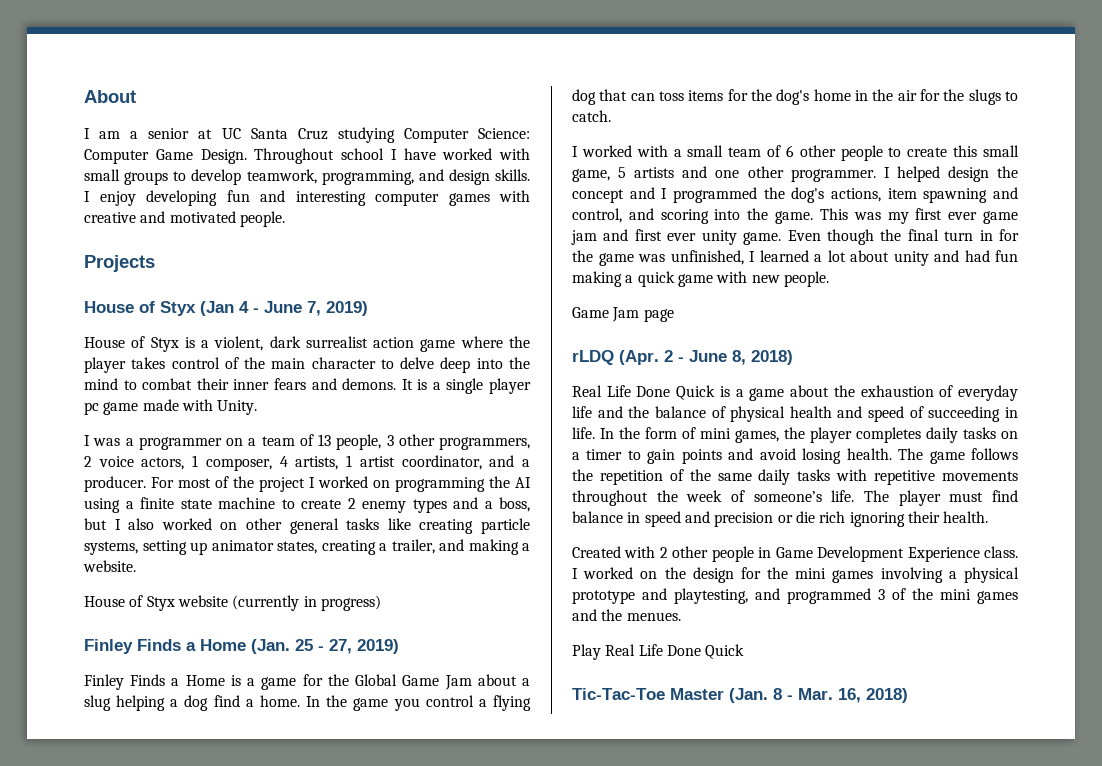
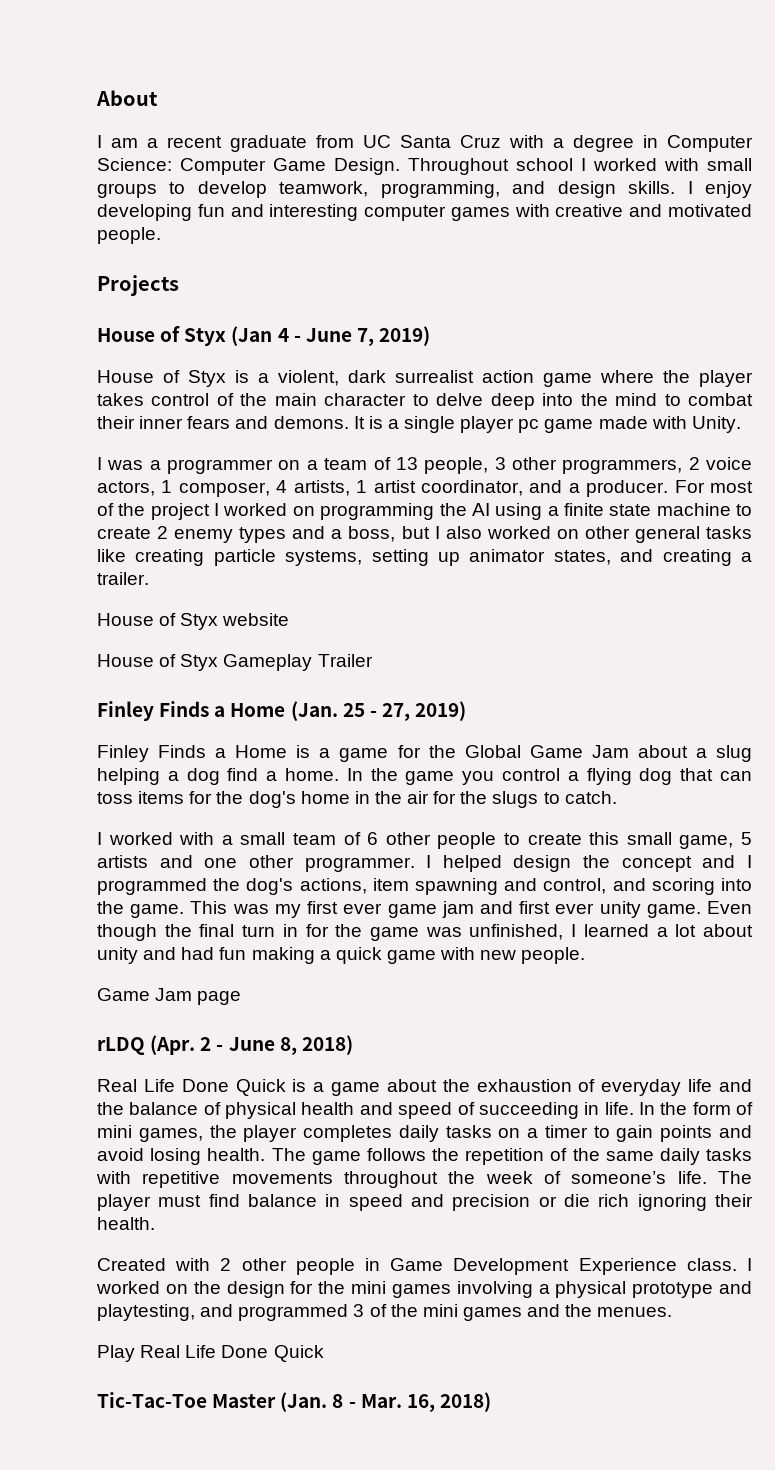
- I am a senior at UC Santa Cruz studying Computer Science: Computer Game Design.
+ I am a recent graduate from UC Santa Cruz with a degree in Computer Science: Computer Game Design.
- Throughout school I have worked with small groups to develop teamwork, programming, and design skills.
+ Throughout school I worked with small groups to develop teamwork, programming, and design skills.
- For most of the project I worked on programming the AI using a finite state machine to create 2 enemy types and a boss, but I also worked on other general tasks like creating particle systems, setting up animator states, creating a trailer, and making a website.
+ For most of the project I worked on programming the AI using a finite state machine to create 2 enemy types and a boss, but I also worked on other general tasks like creating particle systems, setting up animator states, and creating a trailer.
- House of Styx website (currently in progress)
+ House of Styx website
+ House of Styx Gameplay Trailer

